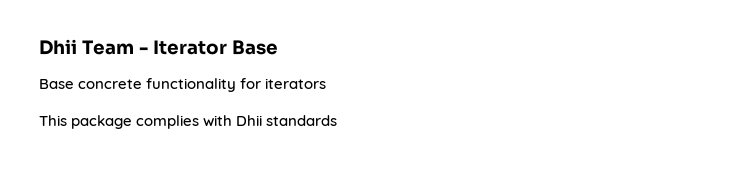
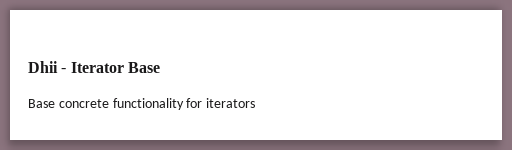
- Dhii Team - Iterator Base
+ Dhii - Iterator Base
- This package complies with Dhii standards

